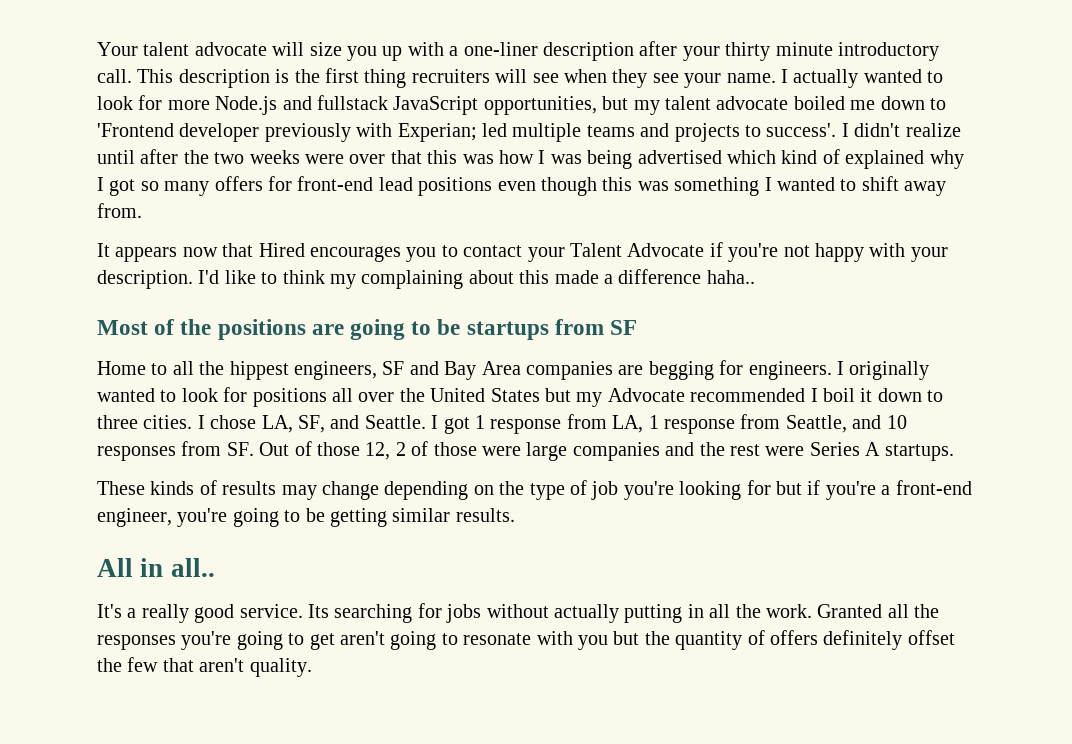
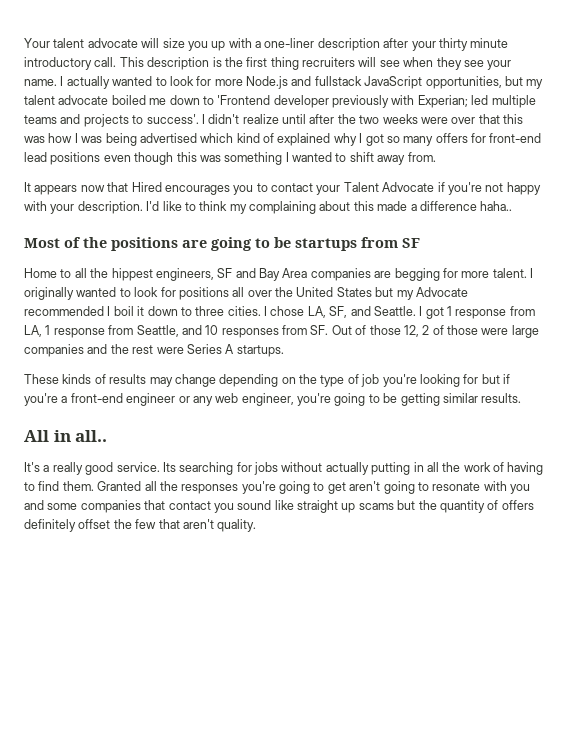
- Home to all the hippest engineers, SF and Bay Area companies are begging for engineers.
+ Home to all the hippest engineers, SF and Bay Area companies are begging for more talent.
- These kinds of results may change depending on the type of job you're looking for but if you're a front-end engineer, you're going to be getting similar results.
+ These kinds of results may change depending on the type of job you're looking for but if you're a front-end engineer or any web engineer, you're going to be getting similar results.
- Its searching for jobs without actually putting in all the work.
+ Its searching for jobs without actually putting in all the work of having to find them.
- Granted all the responses you're going to get aren't going to resonate with you but the quantity of offers definitely offset the few that aren't quality.
+ Granted all the responses you're going to get aren't going to resonate with you and some companies that contact you sound like straight up scams but the quantity of offers definitely offset the few that aren't quality.

